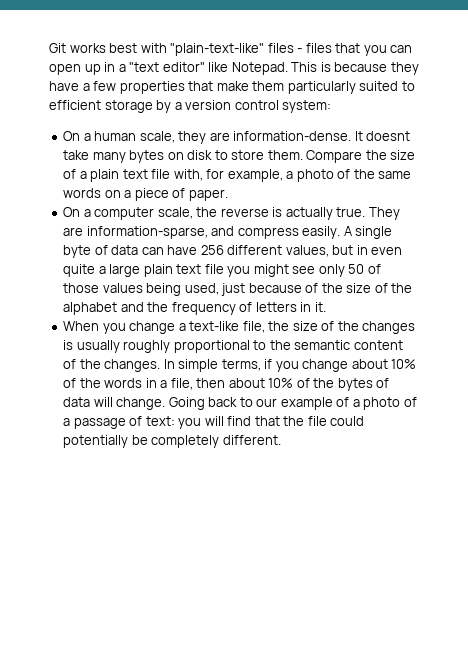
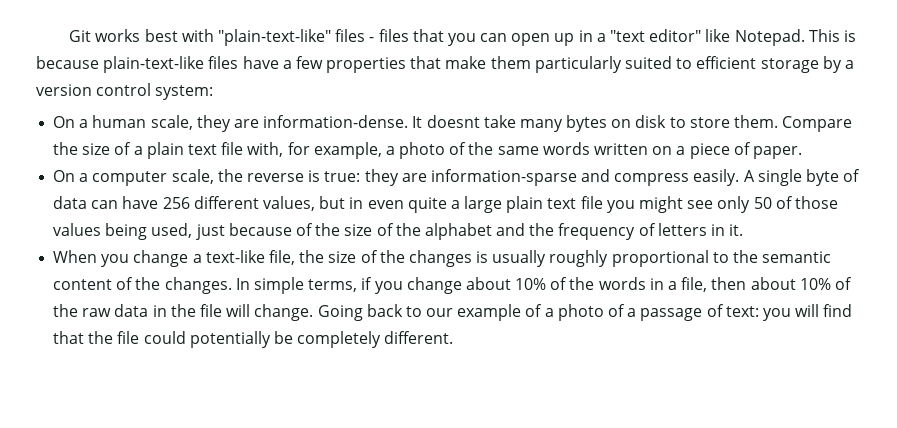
- This is because they have a few properties that make them particularly suited to efficient storage by a version control system:
+ This is because plain-text-like files have a few properties that make them particularly suited to efficient storage by a version control system:
- Compare the size of a plain text file with, for example, a photo of the same words on a piece of paper.
+ Compare the size of a plain text file with, for example, a photo of the same words written on a piece of paper.
- On a computer scale, the reverse is actually true. They are information-sparse, and compress easily.
+ On a computer scale, the reverse is true: they are information-sparse and compress easily.
- In simple terms, if you change about 10% of the words in a file, then about 10% of the bytes of data will change.
+ In simple terms, if you change about 10% of the words in a file, then about 10% of the raw data in the file will change.

